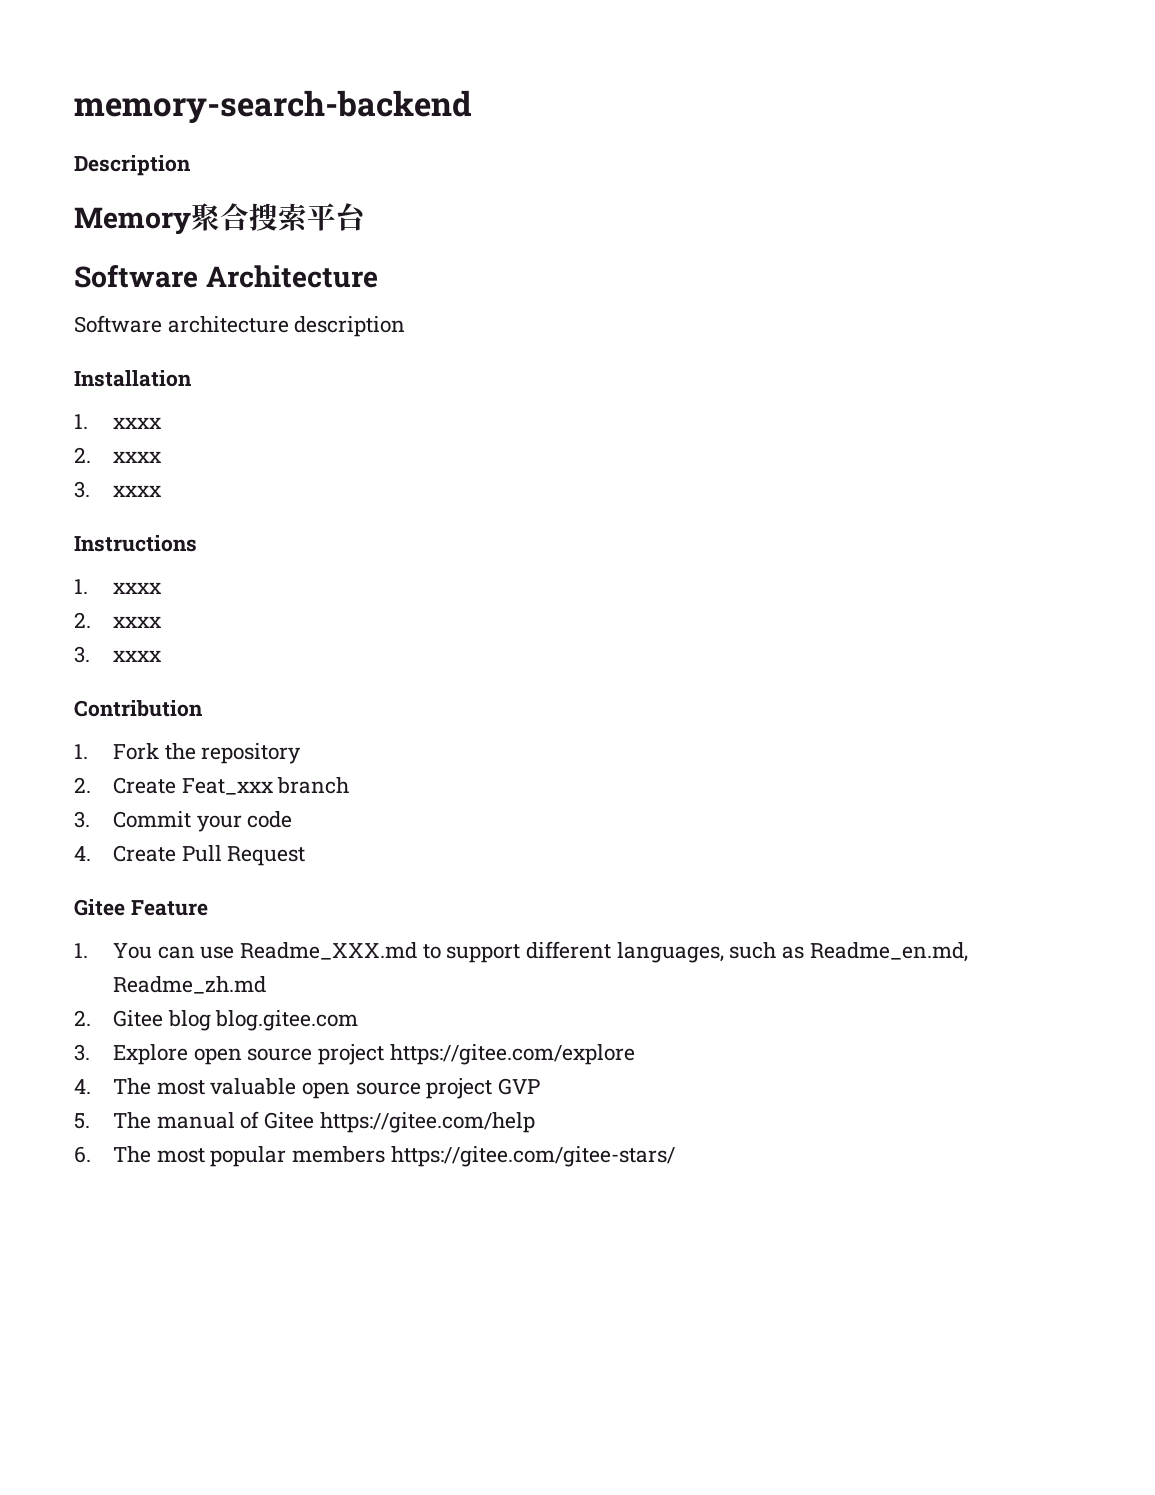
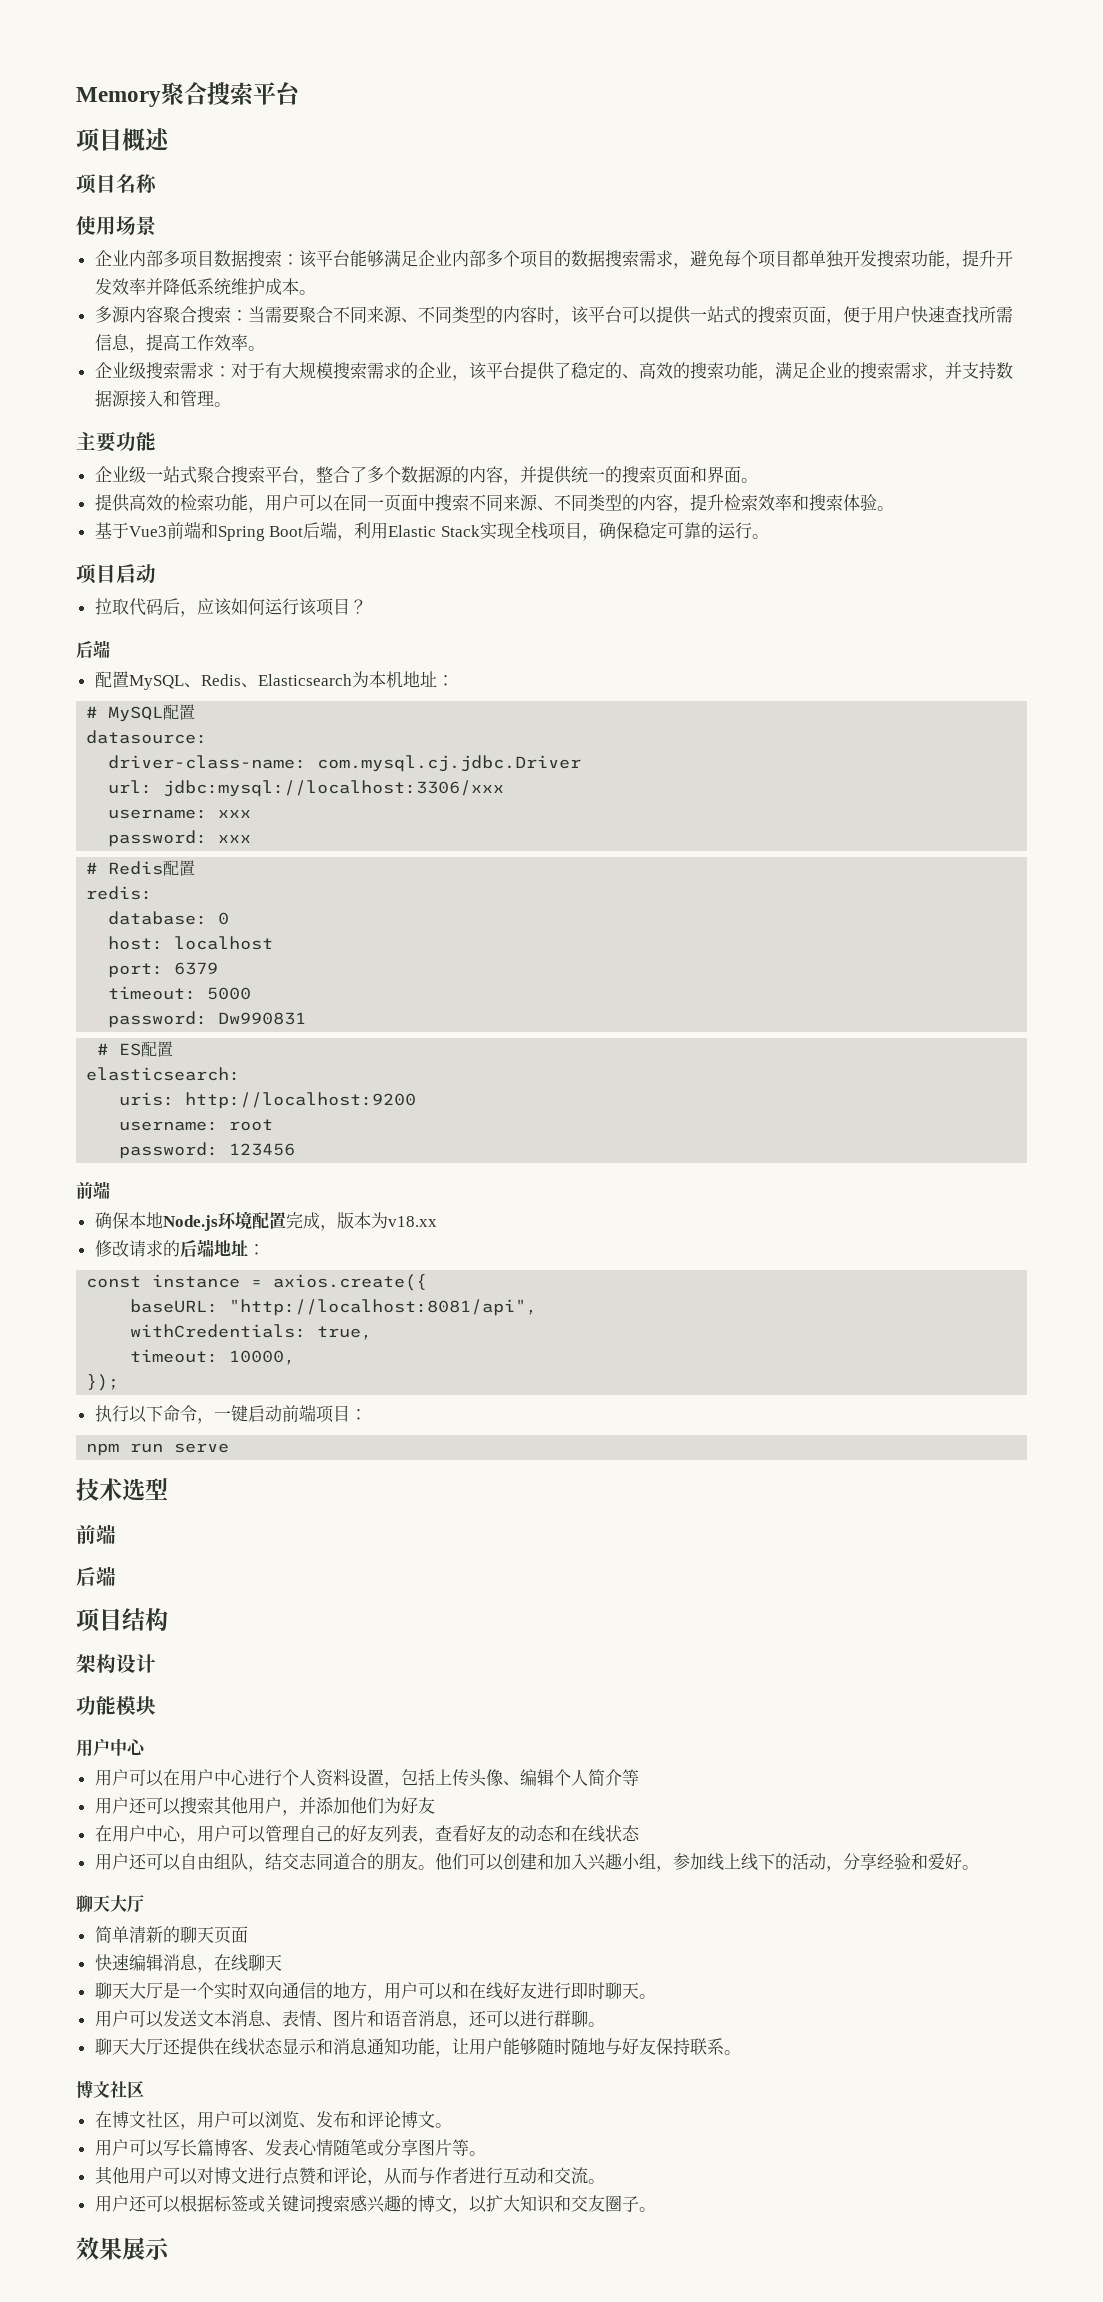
- memory-search-backend
- Description
- Software Architecture
- Software architecture description
- Installation
- 1. xxxx
- 2. xxxx
- 3. xxxx
- Instructions
- 1. xxxx
- 2. xxxx
- 3. xxxx
- Contribution
- 1. Fork the repository
- 2. Create Feat_xxx branch
- 3. Commit your code
- 4. Create Pull Request
- Gitee Feature
- 1. You can use Readme_XXX.md to support different languages, such as Readme_en.md, Readme_zh.md
- 2. Gitee blog blog.gitee.com
- 3. Explore open source project https://gitee.com/explore
- 4. The most valuable open source project GVP
- 5. The manual of Gitee https://gitee.com/help
- 6. The most popular members https://gitee.com/gitee-stars/
+ 项目概述
+ 项目名称
+ 使用场景
+ 企业内部多项目数据搜索：该平台能够满足企业内部多个项目的数据搜索需求，避免每个项目都单独开发搜索功能，提升开发效率并降低系统维护成本。
+ 多源内容聚合搜索：当需要聚合不同来源、不同类型的内容时，该平台可以提供一站式的搜索页面，便于用户快速查找所需信息，提高工作效率。
+ 企业级搜索需求：对于有大规模搜索需求的企业，该平台提供了稳定的、高效的搜索功能，满足企业的搜索需求，并支持数据源接入和管理。
+ 主要功能
+ 企业级一站式聚合搜索平台，整合了多个数据源的内容，并提供统一的搜索页面和界面。
+ 提供高效的检索功能，用户可以在同一页面中搜索不同来源、不同类型的内容，提升检索效率和搜索体验。
+ 基于Vue3前端和Spring Boot后端，利用Elastic Stack实现全栈项目，确保稳定可靠的运行。
+ 项目启动
+ 拉取代码后，应该如何运行该项目？
+ 后端
+ 配置MySQL、Redis、Elasticsearch为本机地址：
+ # MySQL配置
+ datasource:
+ driver-class-name: com.mysql.cj.jdbc.Driver
+ url: jdbc:mysql://localhost:3306/xxx
+ username: xxx
+ password: xxx
+ # Redis配置
+ redis:
+ database: 0
+ host: localhost
+ port: 6379
+ timeout: 5000
+ password: Dw990831
+ # ES配置
+ elasticsearch:
+ uris: http://localhost:9200
+ username: root
+ password: 123456
+ 前端
+ 确保本地Node.js环境配置完成，版本为v18.xx
+ 修改请求的后端地址：
+ const instance = axios.create({
+ baseURL: "http://localhost:8081/api",
+ withCredentials: true,
+ timeout: 10000,
+ });
+ 执行以下命令，一键启动前端项目：
+ npm run serve
+ 技术选型
+ 前端
+ 后端
+ 项目结构
+ 架构设计
+ 功能模块
+ 用户中心
+ 用户可以在用户中心进行个人资料设置，包括上传头像、编辑个人简介等
+ 用户还可以搜索其他用户，并添加他们为好友
+ 在用户中心，用户可以管理自己的好友列表，查看好友的动态和在线状态
+ 用户还可以自由组队，结交志同道合的朋友。他们可以创建和加入兴趣小组，参加线上线下的活动，分享经验和爱好。
+ 聊天大厅
+ 简单清新的聊天页面
+ 快速编辑消息，在线聊天
+ 聊天大厅是一个实时双向通信的地方，用户可以和在线好友进行即时聊天。
+ 用户可以发送文本消息、表情、图片和语音消息，还可以进行群聊。
+ 聊天大厅还提供在线状态显示和消息通知功能，让用户能够随时随地与好友保持联系。
+ 博文社区
+ 在博文社区，用户可以浏览、发布和评论博文。
+ 用户可以写长篇博客、发表心情随笔或分享图片等。
+ 其他用户可以对博文进行点赞和评论，从而与作者进行互动和交流。
+ 用户还可以根据标签或关键词搜索感兴趣的博文，以扩大知识和交友圈子。
+ 效果展示

